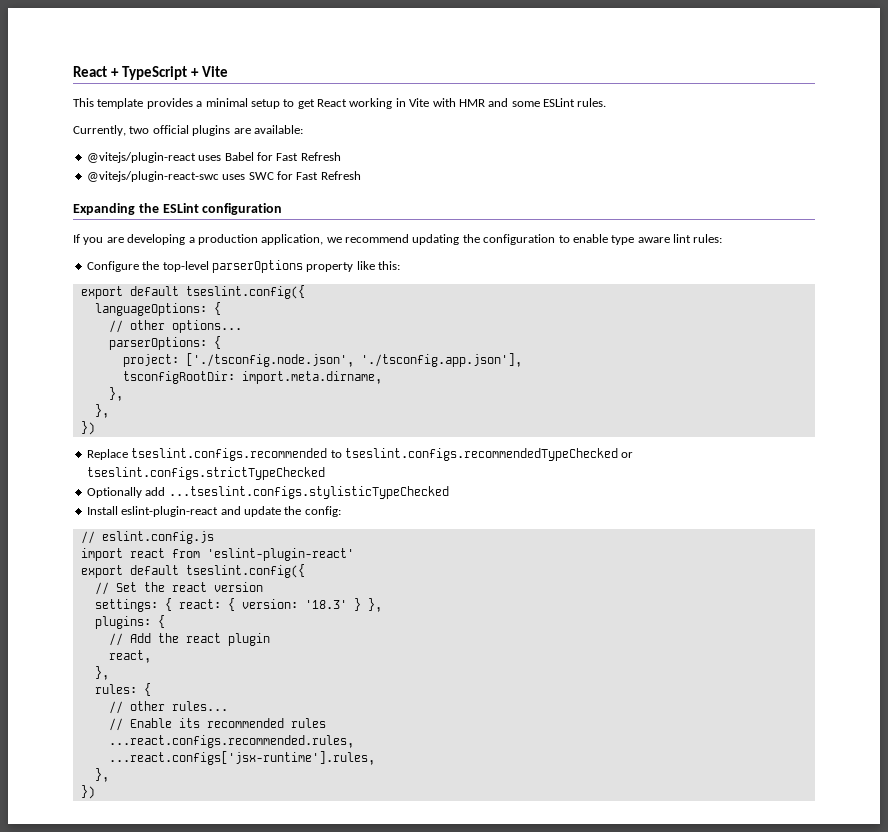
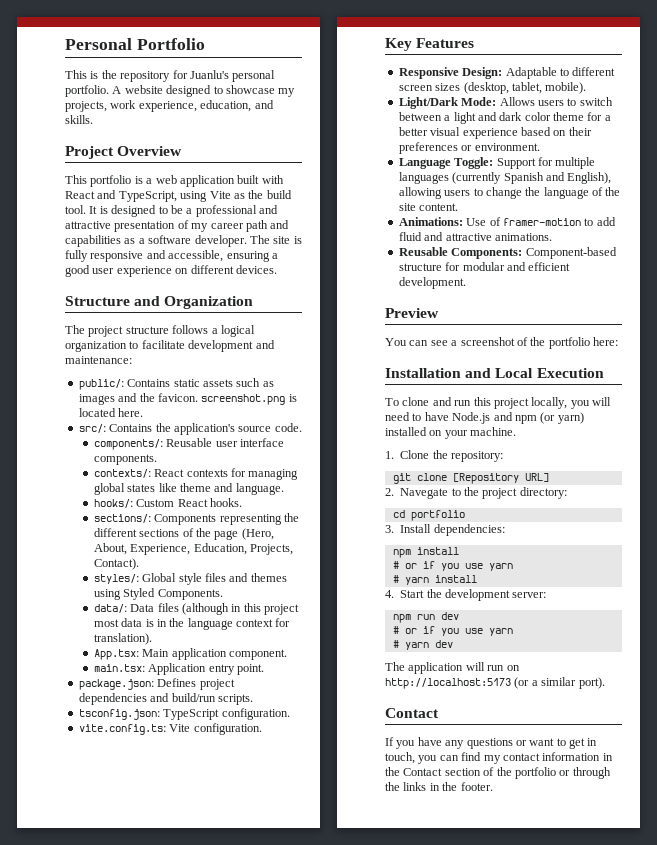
- React + TypeScript + Vite
- This template provides a minimal setup to get React working in Vite with HMR and some ESLint rules.
- Currently, two official plugins are available:
- @vitejs/plugin-react uses Babel for Fast Refresh
- @vitejs/plugin-react-swc uses SWC for Fast Refresh
- Expanding the ESLint configuration
- If you are developing a production application, we recommend updating the configuration to enable type aware lint rules:
- Configure the top-level parserOptions property like this:
- export default tseslint.config({
- languageOptions: {
- // other options...
- parserOptions: {
- project: ['./tsconfig.node.json', './tsconfig.app.json'],
- tsconfigRootDir: import.meta.dirname,
- },
- },
- })
- Replace tseslint.configs.recommended to tseslint.configs.recommendedTypeChecked or tseslint.configs.strictTypeChecked
- Optionally add ...tseslint.configs.stylisticTypeChecked
- Install eslint-plugin-react and update the config:
- // eslint.config.js
- import react from 'eslint-plugin-react'
- export default tseslint.config({
- // Set the react version
- settings: { react: { version: '18.3' } },
- plugins: {
- // Add the react plugin
- react,
- },
- rules: {
- // other rules...
- // Enable its recommended rules
- ...react.configs.recommended.rules,
- ...react.configs['jsx-runtime'].rules,
- },
- })
+ Personal Portfolio
+ This is the repository for Juanlu's personal portfolio. A website designed to showcase my projects, work experience, education, and skills.
+ Project Overview
+ This portfolio is a web application built with React and TypeScript, using Vite as the build tool. It is designed to be a professional and attractive presentation of my career path and capabilities as a software developer. The site is fully responsive and accessible, ensuring a good user experience on different devices.
+ Structure and Organization
+ The project structure follows a logical organization to facilitate development and maintenance:
+ public/: Contains static assets such as images and the favicon. screenshot.png is located here.
+ src/: Contains the application's source code.
+ components/: Reusable user interface components.
+ contexts/: React contexts for managing global states like theme and language.
+ hooks/: Custom React hooks.
+ sections/: Components representing the different sections of the page (Hero, About, Experience, Education, Projects, Contact).
+ styles/: Global style files and themes using Styled Components.
+ data/: Data files (although in this project most data is in the language context for translation).
+ App.tsx: Main application component.
+ main.tsx: Application entry point.
+ package.json: Defines project dependencies and build/run scripts.
+ tsconfig.json: TypeScript configuration.
+ vite.config.ts: Vite configuration.
+ Key Features
+ Responsive Design: Adaptable to different screen sizes (desktop, tablet, mobile).
+ Light/Dark Mode: Allows users to switch between a light and dark color theme for a better visual experience based on their preferences or environment.
+ Language Toggle: Support for multiple languages (currently Spanish and English), allowing users to change the language of the site content.
+ Animations: Use of framer-motion to add fluid and attractive animations.
+ Reusable Components: Component-based structure for modular and efficient development.
+ Preview
+ You can see a screenshot of the portfolio here:
+ Installation and Local Execution
+ To clone and run this project locally, you will need to have Node.js and npm (or yarn) installed on your machine.
+ 1. Clone the repository:
+ git clone [Repository URL]
+ 2. Navegate to the project directory:
+ cd portfolio
+ 3. Install dependencies:
+ npm install
+ # or if you use yarn
+ # yarn install
+ 4. Start the development server:
+ npm run dev
+ # or if you use yarn
+ # yarn dev
+ The application will run on http://localhost:5173 (or a similar port).
+ Contact
+ If you have any questions or want to get in touch, you can find my contact information in the Contact section of the portfolio or through the links in the footer.

